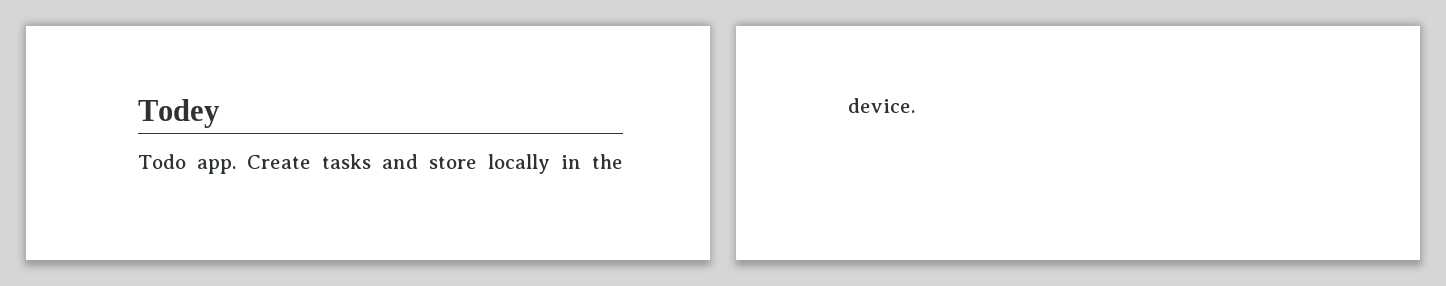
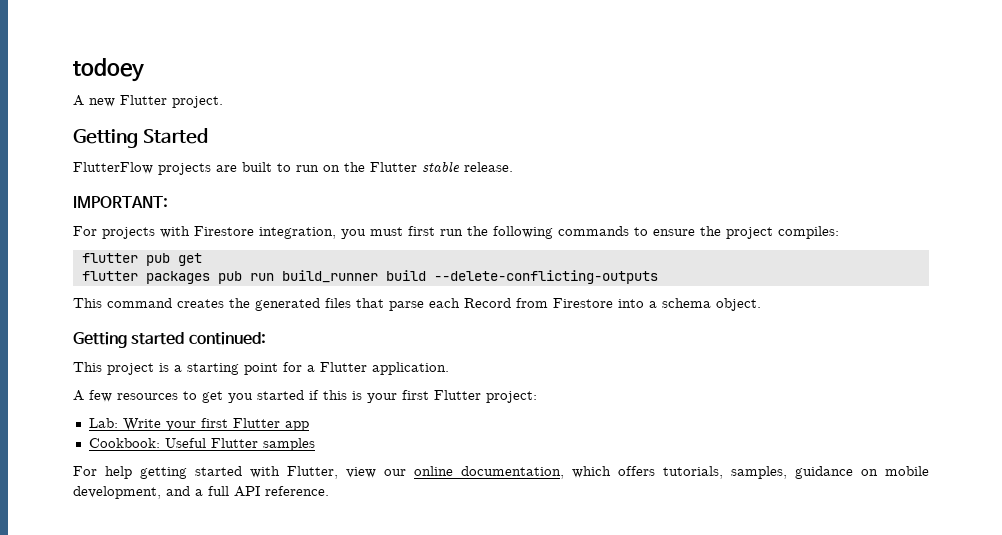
- Todey
- Todo app. Create tasks and store locally in the device.
+ todoey
+ A new Flutter project.
+ Getting Started
+ FlutterFlow projects are built to run on the Flutter stable release.
+ IMPORTANT:
+ For projects with Firestore integration, you must first run the following commands to ensure the project compiles:
+ flutter pub get
+ flutter packages pub run build_runner build --delete-conflicting-outputs
+ This command creates the generated files that parse each Record from Firestore into a schema object.
+ Getting started continued:
+ This project is a starting point for a Flutter application.
+ A few resources to get you started if this is your first Flutter project:
+ Lab: Write your first Flutter app
+ Cookbook: Useful Flutter samples
+ For help getting started with Flutter, view our online documentation, which offers tutorials, samples, guidance on mobile development, and a full API reference.

